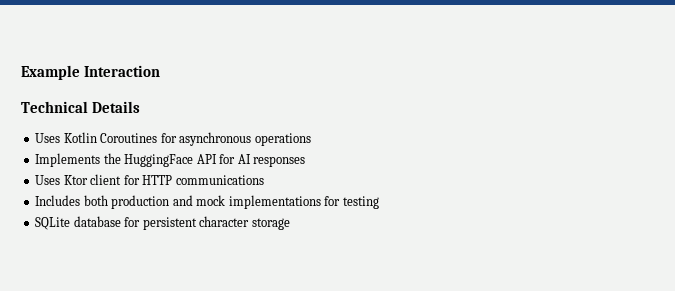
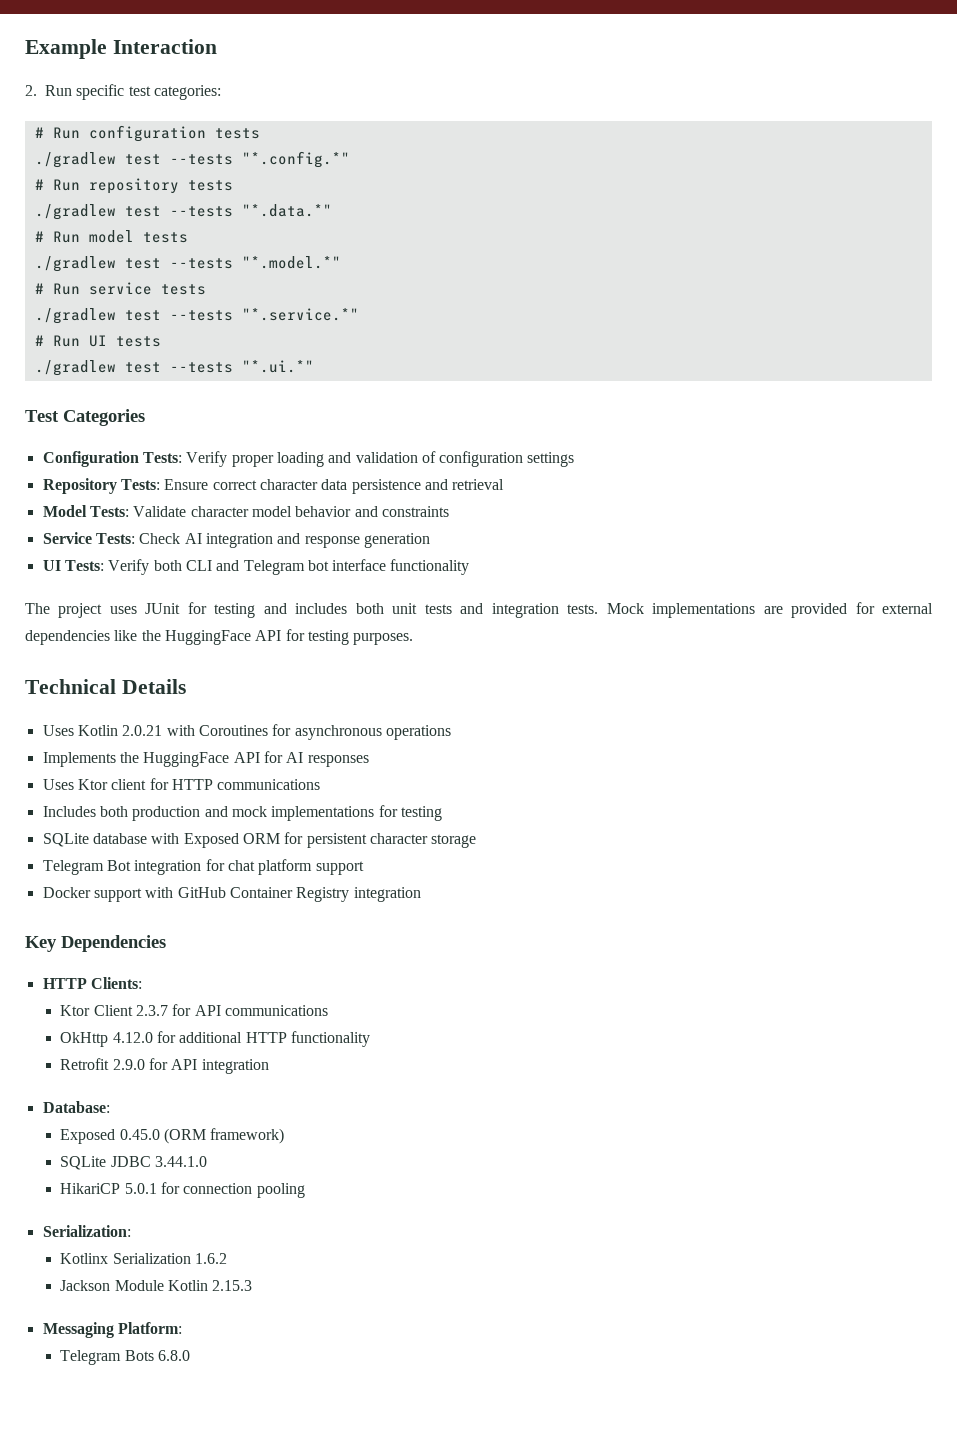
+ 2. Run specific test categories:
+ # Run configuration tests
+ ./gradlew test --tests "*.config.*"
+ # Run repository tests
+ ./gradlew test --tests "*.data.*"
+ # Run model tests
+ ./gradlew test --tests "*.model.*"
+ # Run service tests
+ ./gradlew test --tests "*.service.*"
+ # Run UI tests
+ ./gradlew test --tests "*.ui.*"
+ Test Categories
+ Configuration Tests: Verify proper loading and validation of configuration settings
+ Repository Tests: Ensure correct character data persistence and retrieval
+ Model Tests: Validate character model behavior and constraints
+ Service Tests: Check AI integration and response generation
+ UI Tests: Verify both CLI and Telegram bot interface functionality
+ The project uses JUnit for testing and includes both unit tests and integration tests. Mock implementations are provided for external dependencies like the HuggingFace API for testing purposes.
- Uses Kotlin Coroutines for asynchronous operations
+ Uses Kotlin 2.0.21 with Coroutines for asynchronous operations
- SQLite database for persistent character storage
+ SQLite database with Exposed ORM for persistent character storage
+ Telegram Bot integration for chat platform support
+ Docker support with GitHub Container Registry integration
+ Key Dependencies
+ HTTP Clients:
+ Ktor Client 2.3.7 for API communications
+ OkHttp 4.12.0 for additional HTTP functionality
+ Retrofit 2.9.0 for API integration
+ Database:
+ Exposed 0.45.0 (ORM framework)
+ SQLite JDBC 3.44.1.0
+ HikariCP 5.0.1 for connection pooling
+ Serialization:
+ Kotlinx Serialization 1.6.2
+ Jackson Module Kotlin 2.15.3
+ Messaging Platform:
+ Telegram Bots 6.8.0

